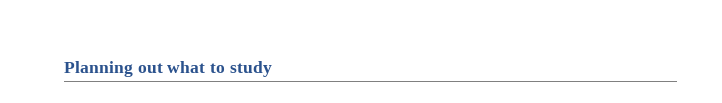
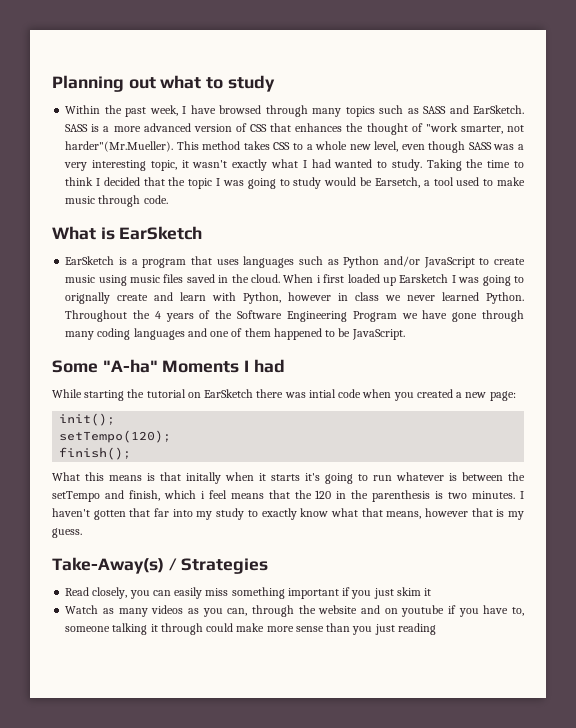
+ Within the past week, I have browsed through many topics such as SASS and EarSketch. SASS is a more advanced version of CSS that enhances the thought of "work smarter, not harder"(Mr.Mueller). This method takes CSS to a whole new level, even though SASS was a very interesting topic, it wasn't exactly what I had wanted to study. Taking the time to think I decided that the topic I was going to study would be Earsetch, a tool used to make music through code.
+ What is EarSketch
+ EarSketch is a program that uses languages such as Python and/or JavaScript to create music using music files saved in the cloud. When i first loaded up Earsketch I was going to orignally create and learn with Python, however in class we never learned Python. Throughout the 4 years of the Software Engineering Program we have gone through many coding languages and one of them happened to be JavaScript.
+ Some "A-ha" Moments I had
+ While starting the tutorial on EarSketch there was intial code when you created a new page:
+ init();
+ setTempo(120);
+ finish();
+ What this means is that initally when it starts it's going to run whatever is between the setTempo and finish, which i feel means that the 120 in the parenthesis is two minutes. I haven't gotten that far into my study to exactly know what that means, however that is my guess.
+ Take-Away(s) / Strategies
+ Read closely, you can easily miss something important if you just skim it
+ Watch as many videos as you can, through the website and on youtube if you have to, someone talking it through could make more sense than you just reading

